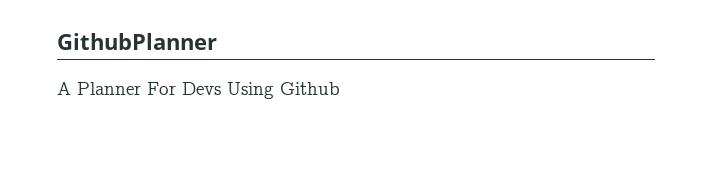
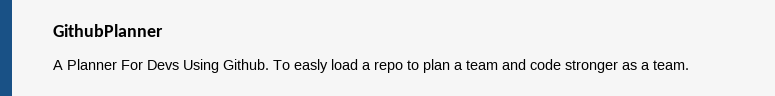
- A Planner For Devs Using Github
+ A Planner For Devs Using Github. To easly load a repo to plan a team and code stronger as a team.

